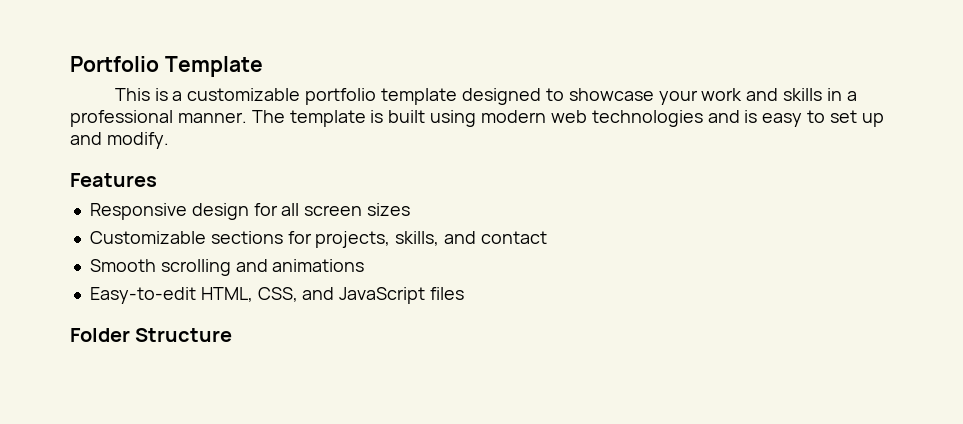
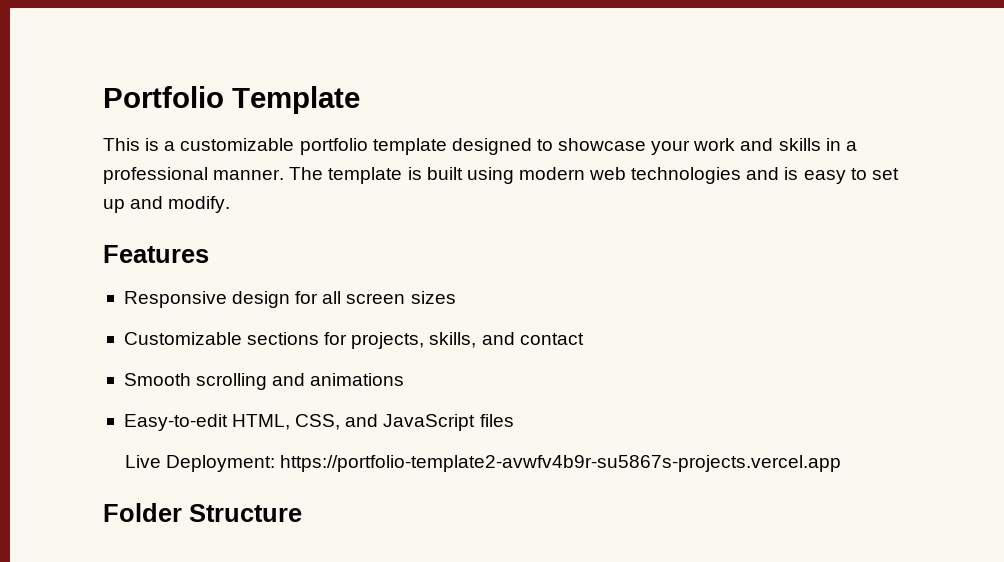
+ Live Deployment: https://portfolio-template2-avwfv4b9r-su5867s-projects.vercel.app

